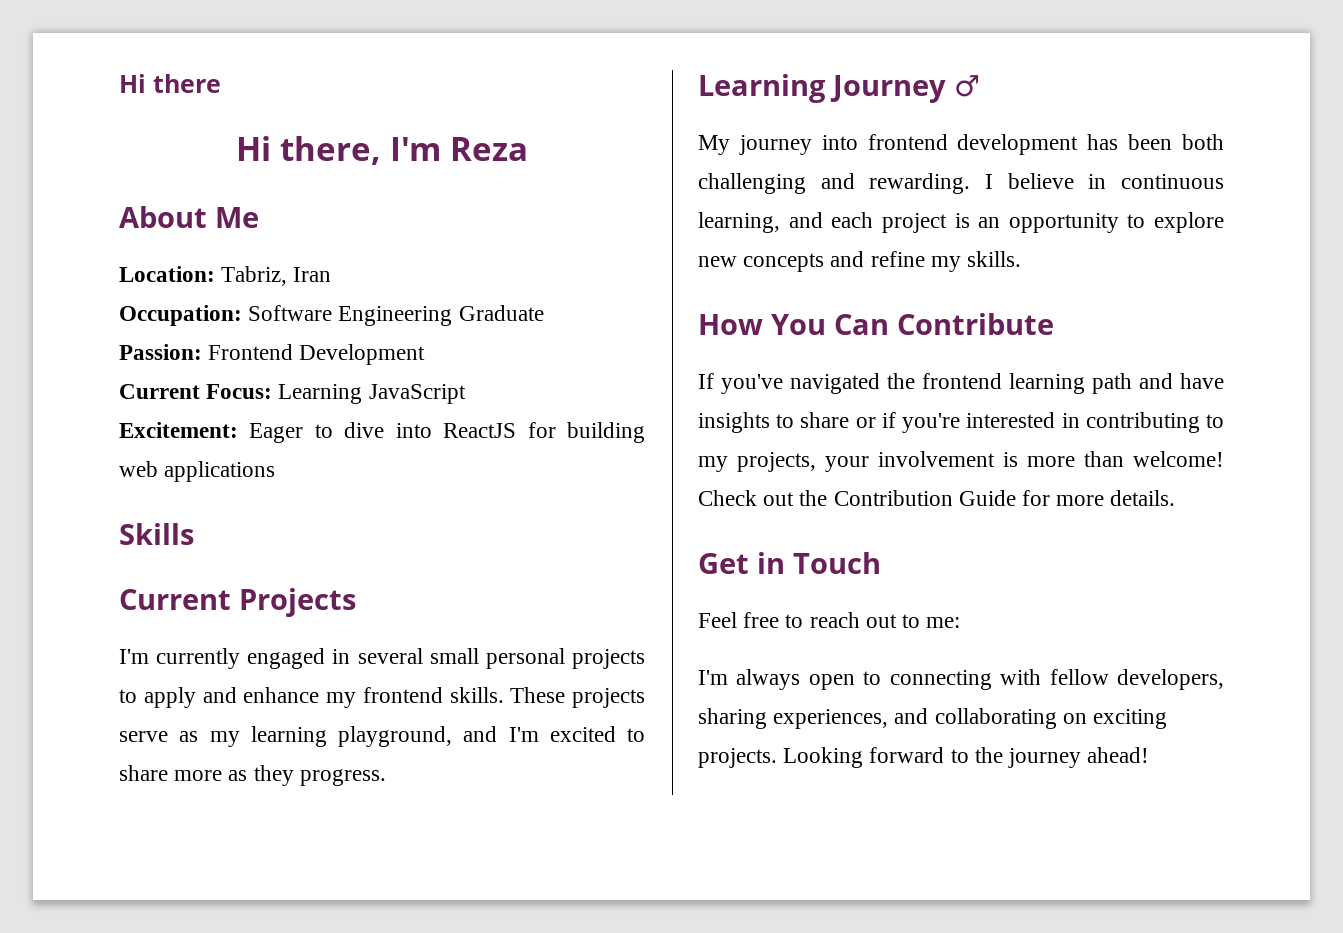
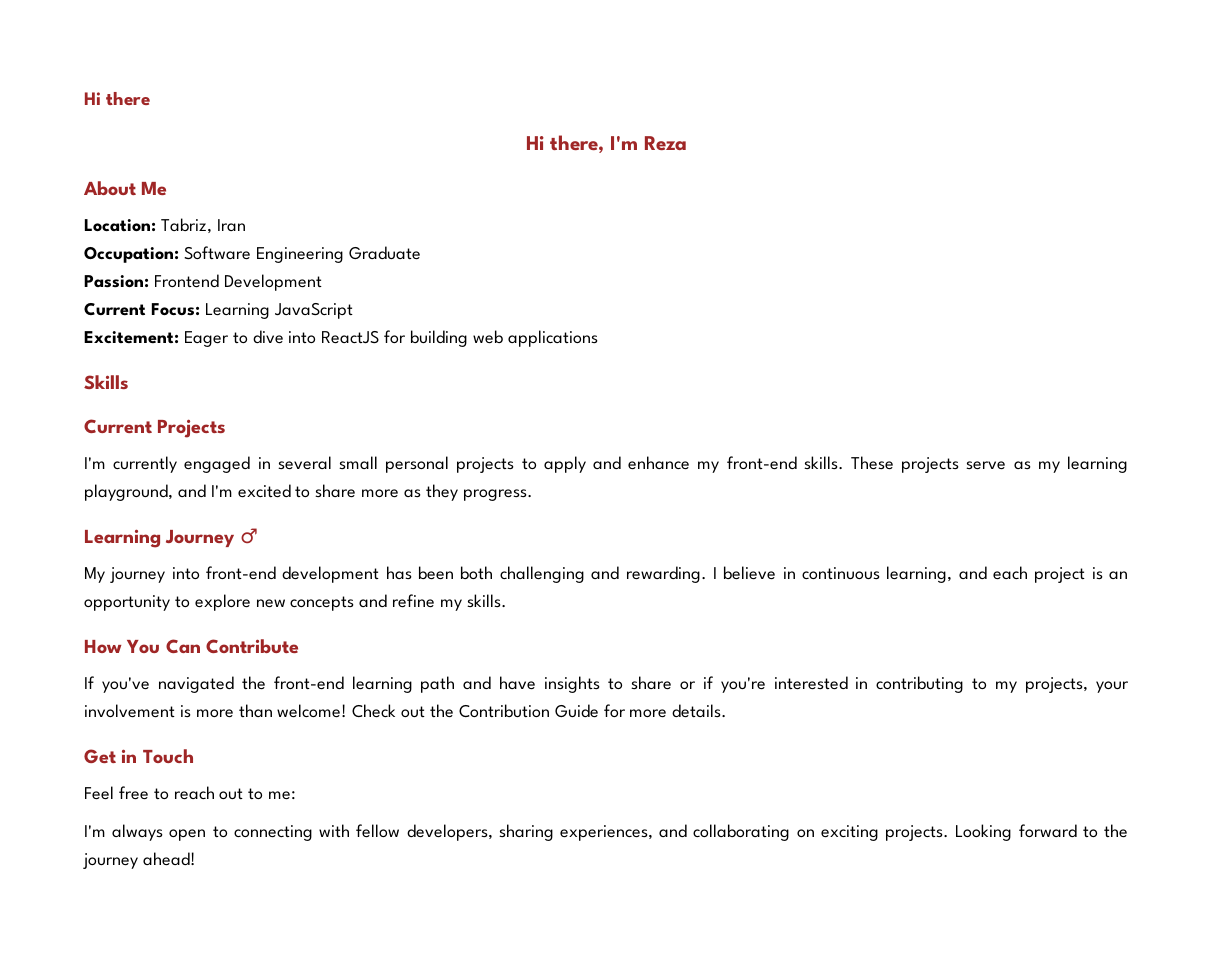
- I'm currently engaged in several small personal projects to apply and enhance my frontend skills.
+ I'm currently engaged in several small personal projects to apply and enhance my front-end skills.
- My journey into frontend development has been both challenging and rewarding.
+ My journey into front-end development has been both challenging and rewarding.
- If you've navigated the frontend learning path and have insights to share or if you're interested in contributing to my projects, your involvement is more than welcome!
+ If you've navigated the front-end learning path and have insights to share or if you're interested in contributing to my projects, your involvement is more than welcome!

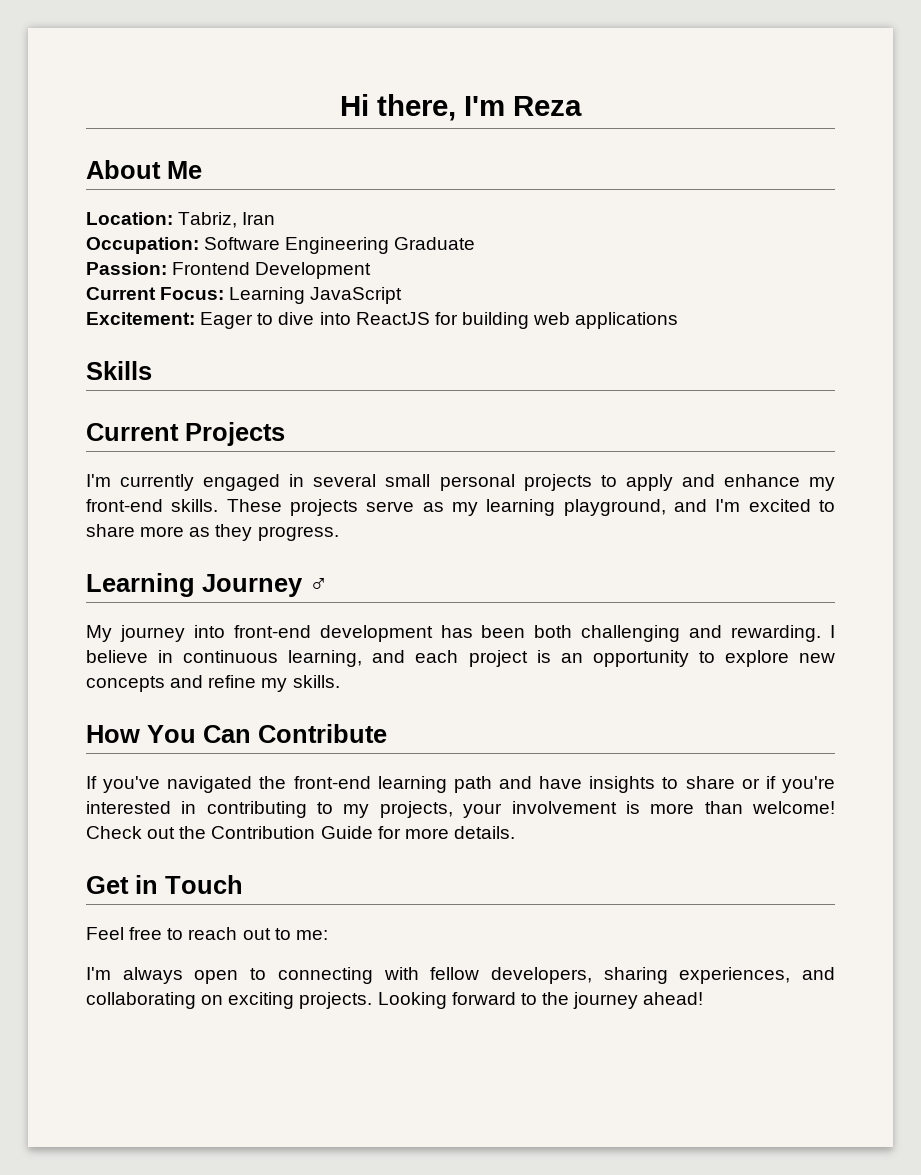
- Hi there

